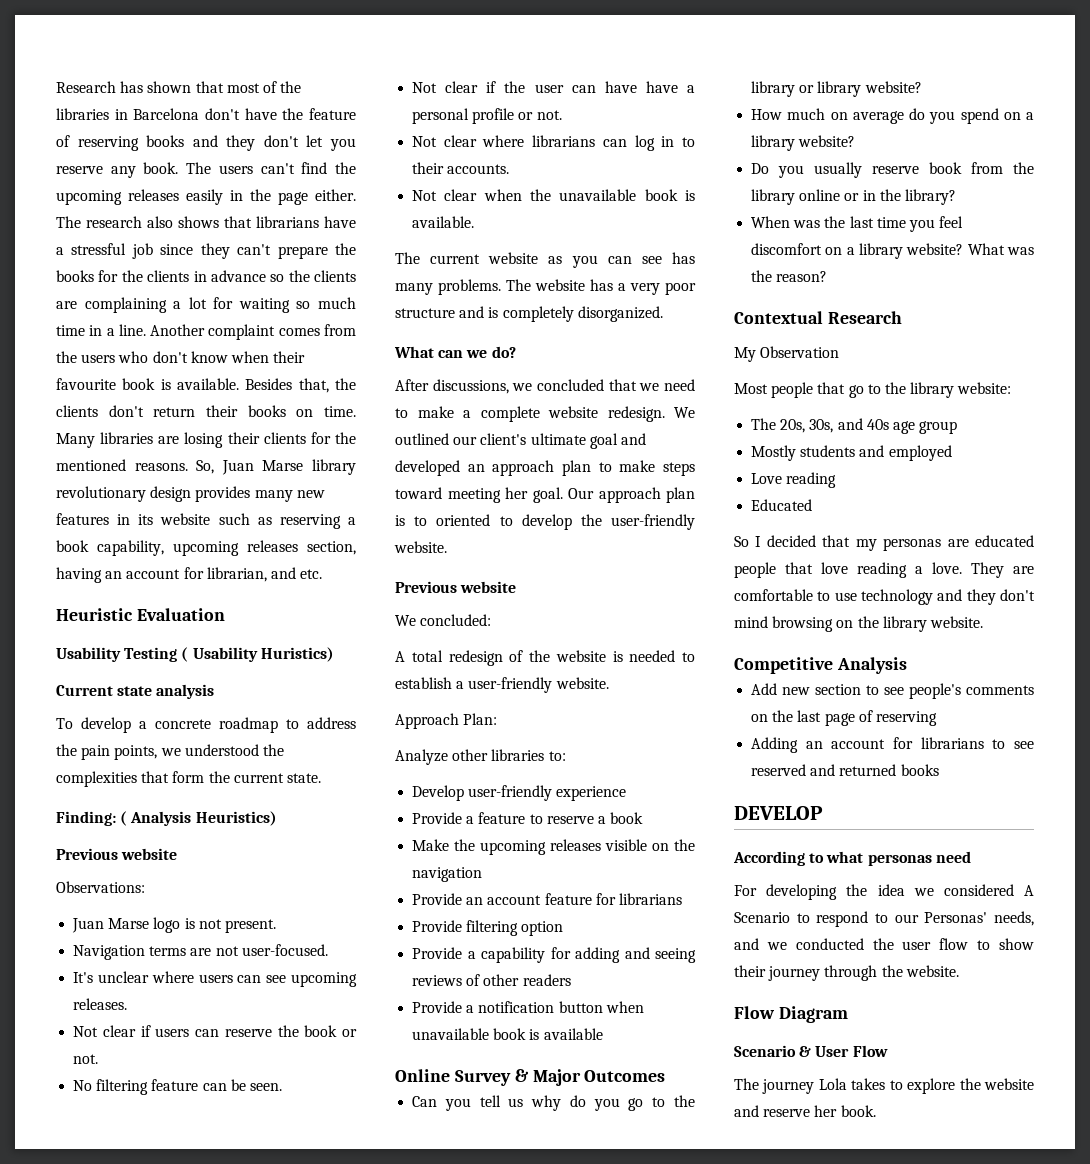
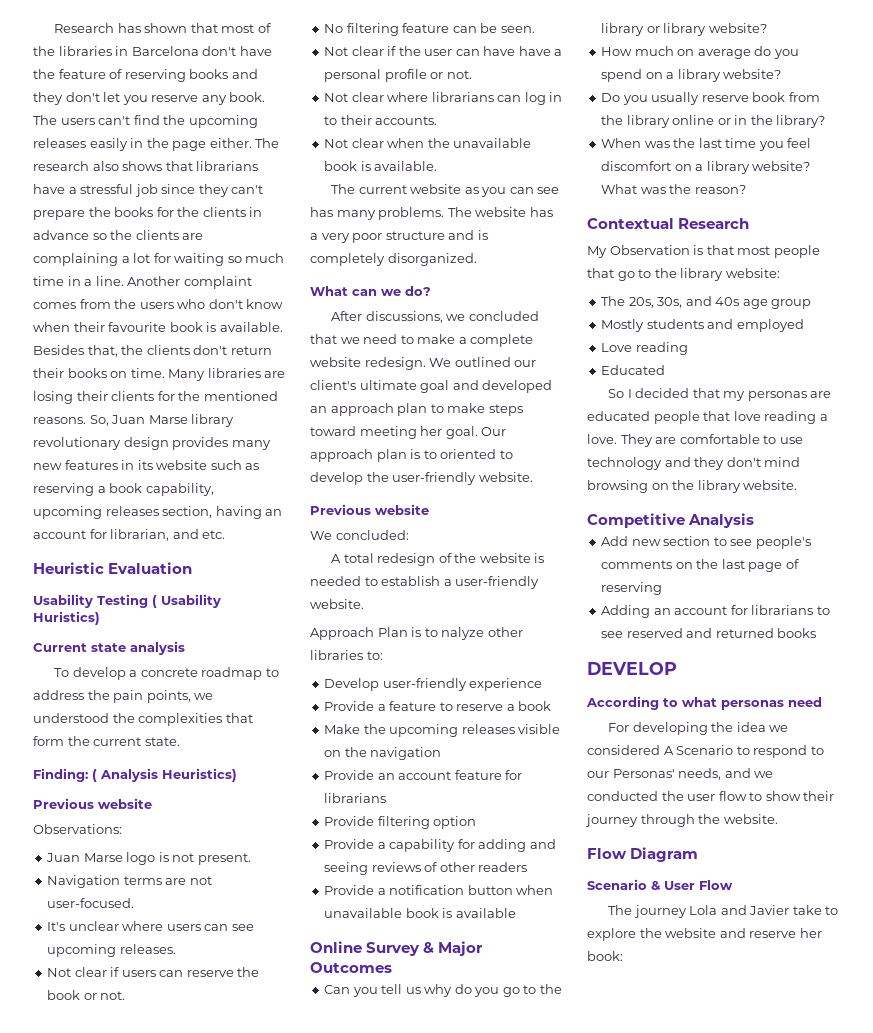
- Approach Plan:
- Analyze other libraries to:
+ Approach Plan is to nalyze other libraries to:
- My Observation
- Most people that go to the library website:
+ My Observation is that most people that go to the library website:
- The journey Lola takes to explore the website and reserve her book.
+ The journey Lola and Javier take to explore the website and reserve her book:

